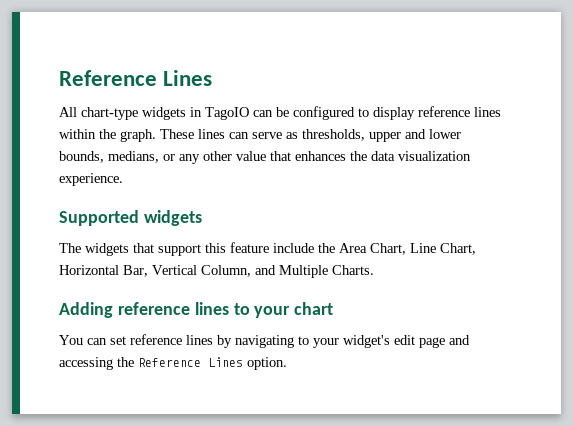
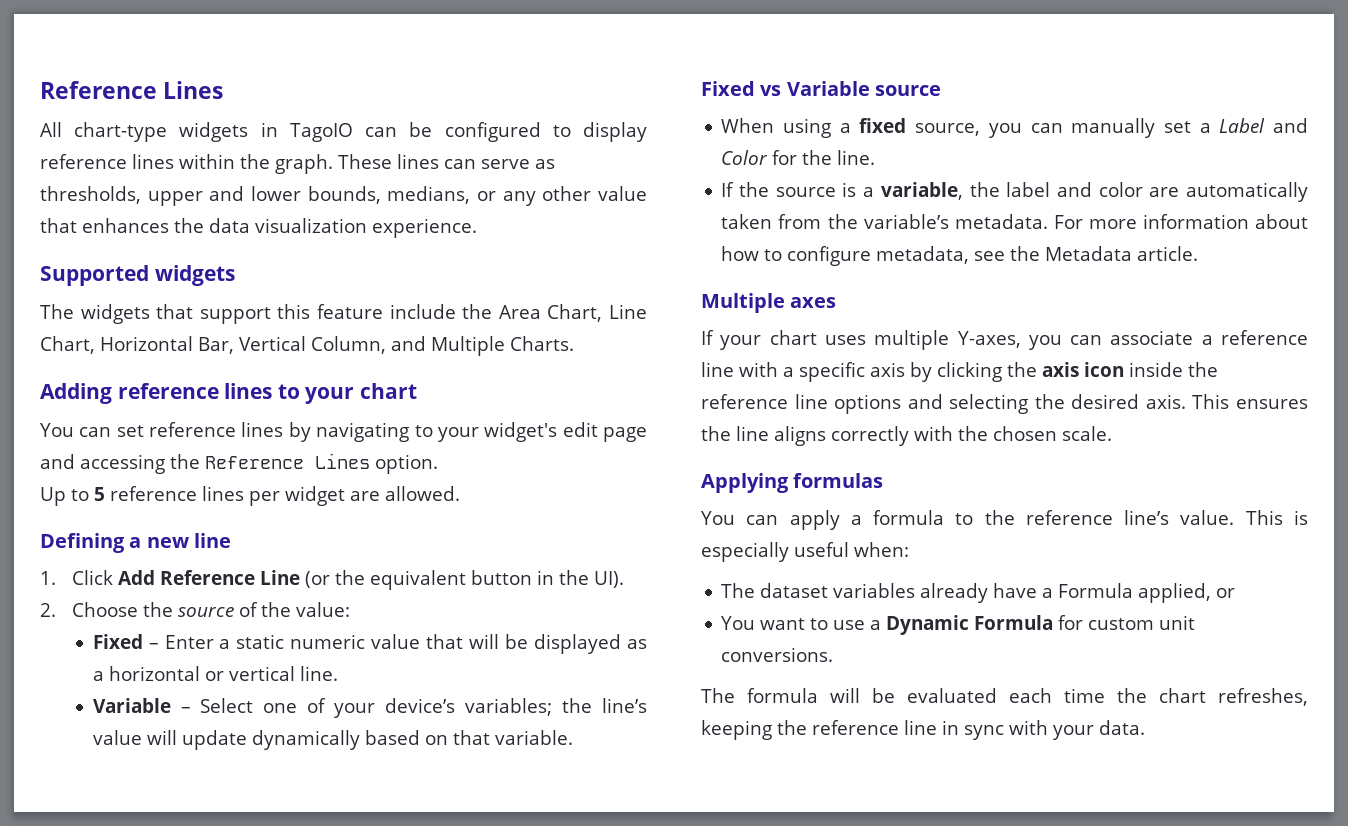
+ Up to 5 reference lines per widget are allowed.
+ Defining a new line
+ 1. Click Add Reference Line (or the equivalent button in the UI).
+ 2. Choose the source of the value:
+ Fixed – Enter a static numeric value that will be displayed as a horizontal or vertical line.
+ Variable – Select one of your device’s variables; the line’s value will update dynamically based on that variable.
+ Fixed vs Variable source
+ When using a fixed source, you can manually set a Label and Color for the line.
+ If the source is a variable, the label and color are automatically taken from the variable’s metadata. For more information about how to configure metadata, see the Metadata article.
+ Multiple axes
+ If your chart uses multiple Y‑axes, you can associate a reference line with a specific axis by clicking the axis icon inside the reference line options and selecting the desired axis. This ensures the line aligns correctly with the chosen scale.
+ Applying formulas
+ You can apply a formula to the reference line’s value. This is especially useful when:
+ The dataset variables already have a Formula applied, or
+ You want to use a Dynamic Formula for custom unit conversions.
+ The formula will be evaluated each time the chart refreshes, keeping the reference line in sync with your data.

